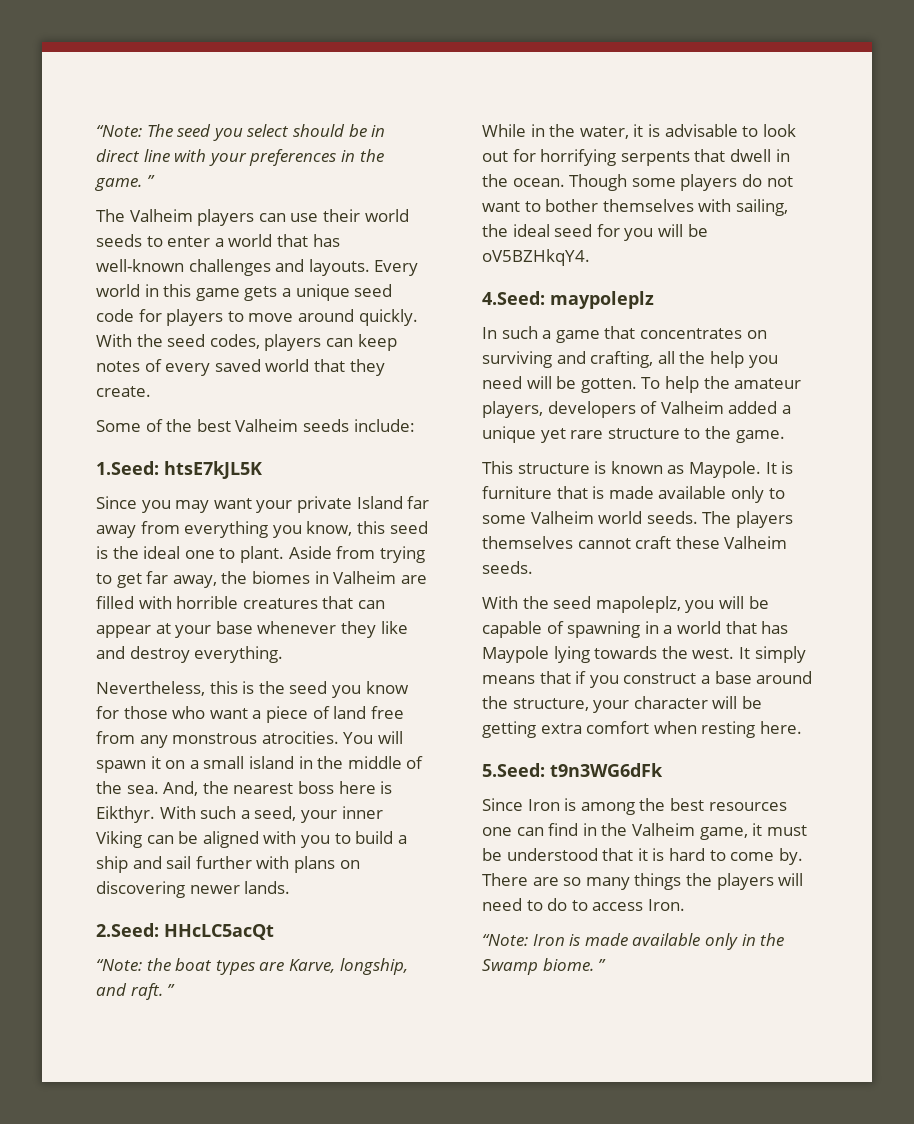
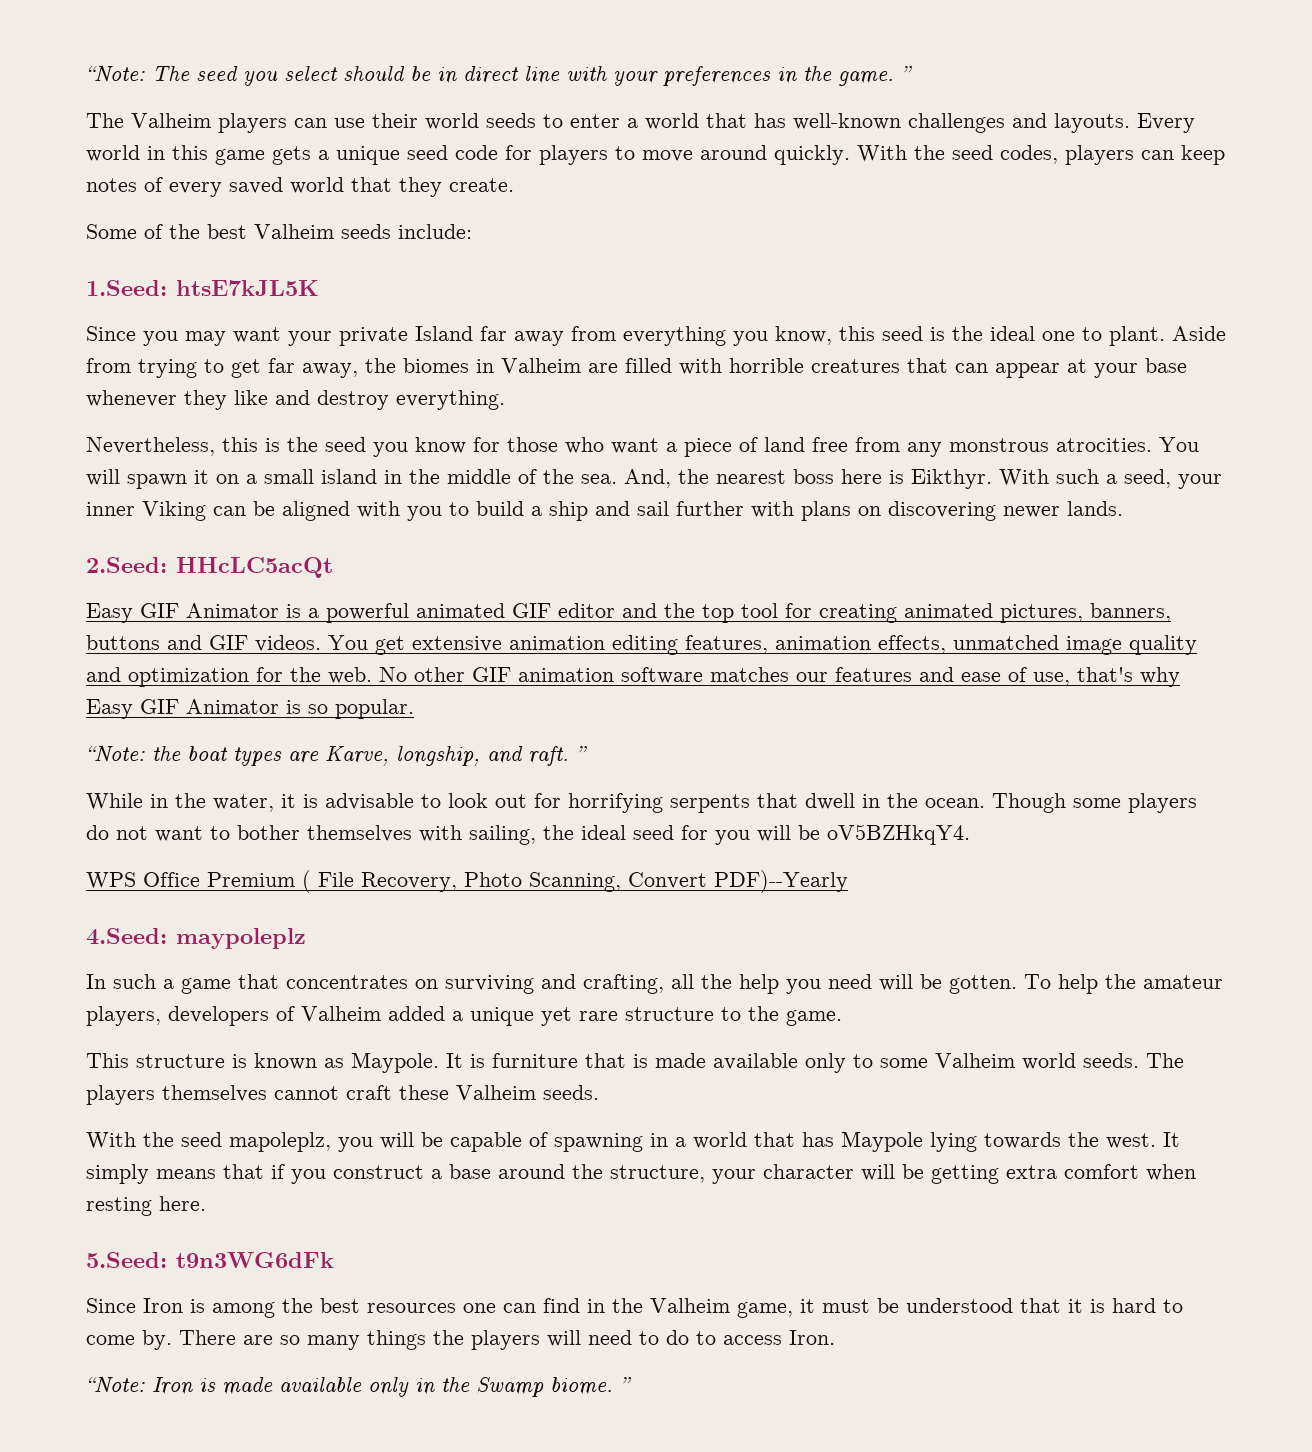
+ Easy GIF Animator is a powerful animated GIF editor and the top tool for creating animated pictures, banners, buttons and GIF videos. You get extensive animation editing features, animation effects, unmatched image quality and optimization for the web. No other GIF animation software matches our features and ease of use, that's why Easy GIF Animator is so popular.
+ WPS Office Premium ( File Recovery, Photo Scanning, Convert PDF)--Yearly

